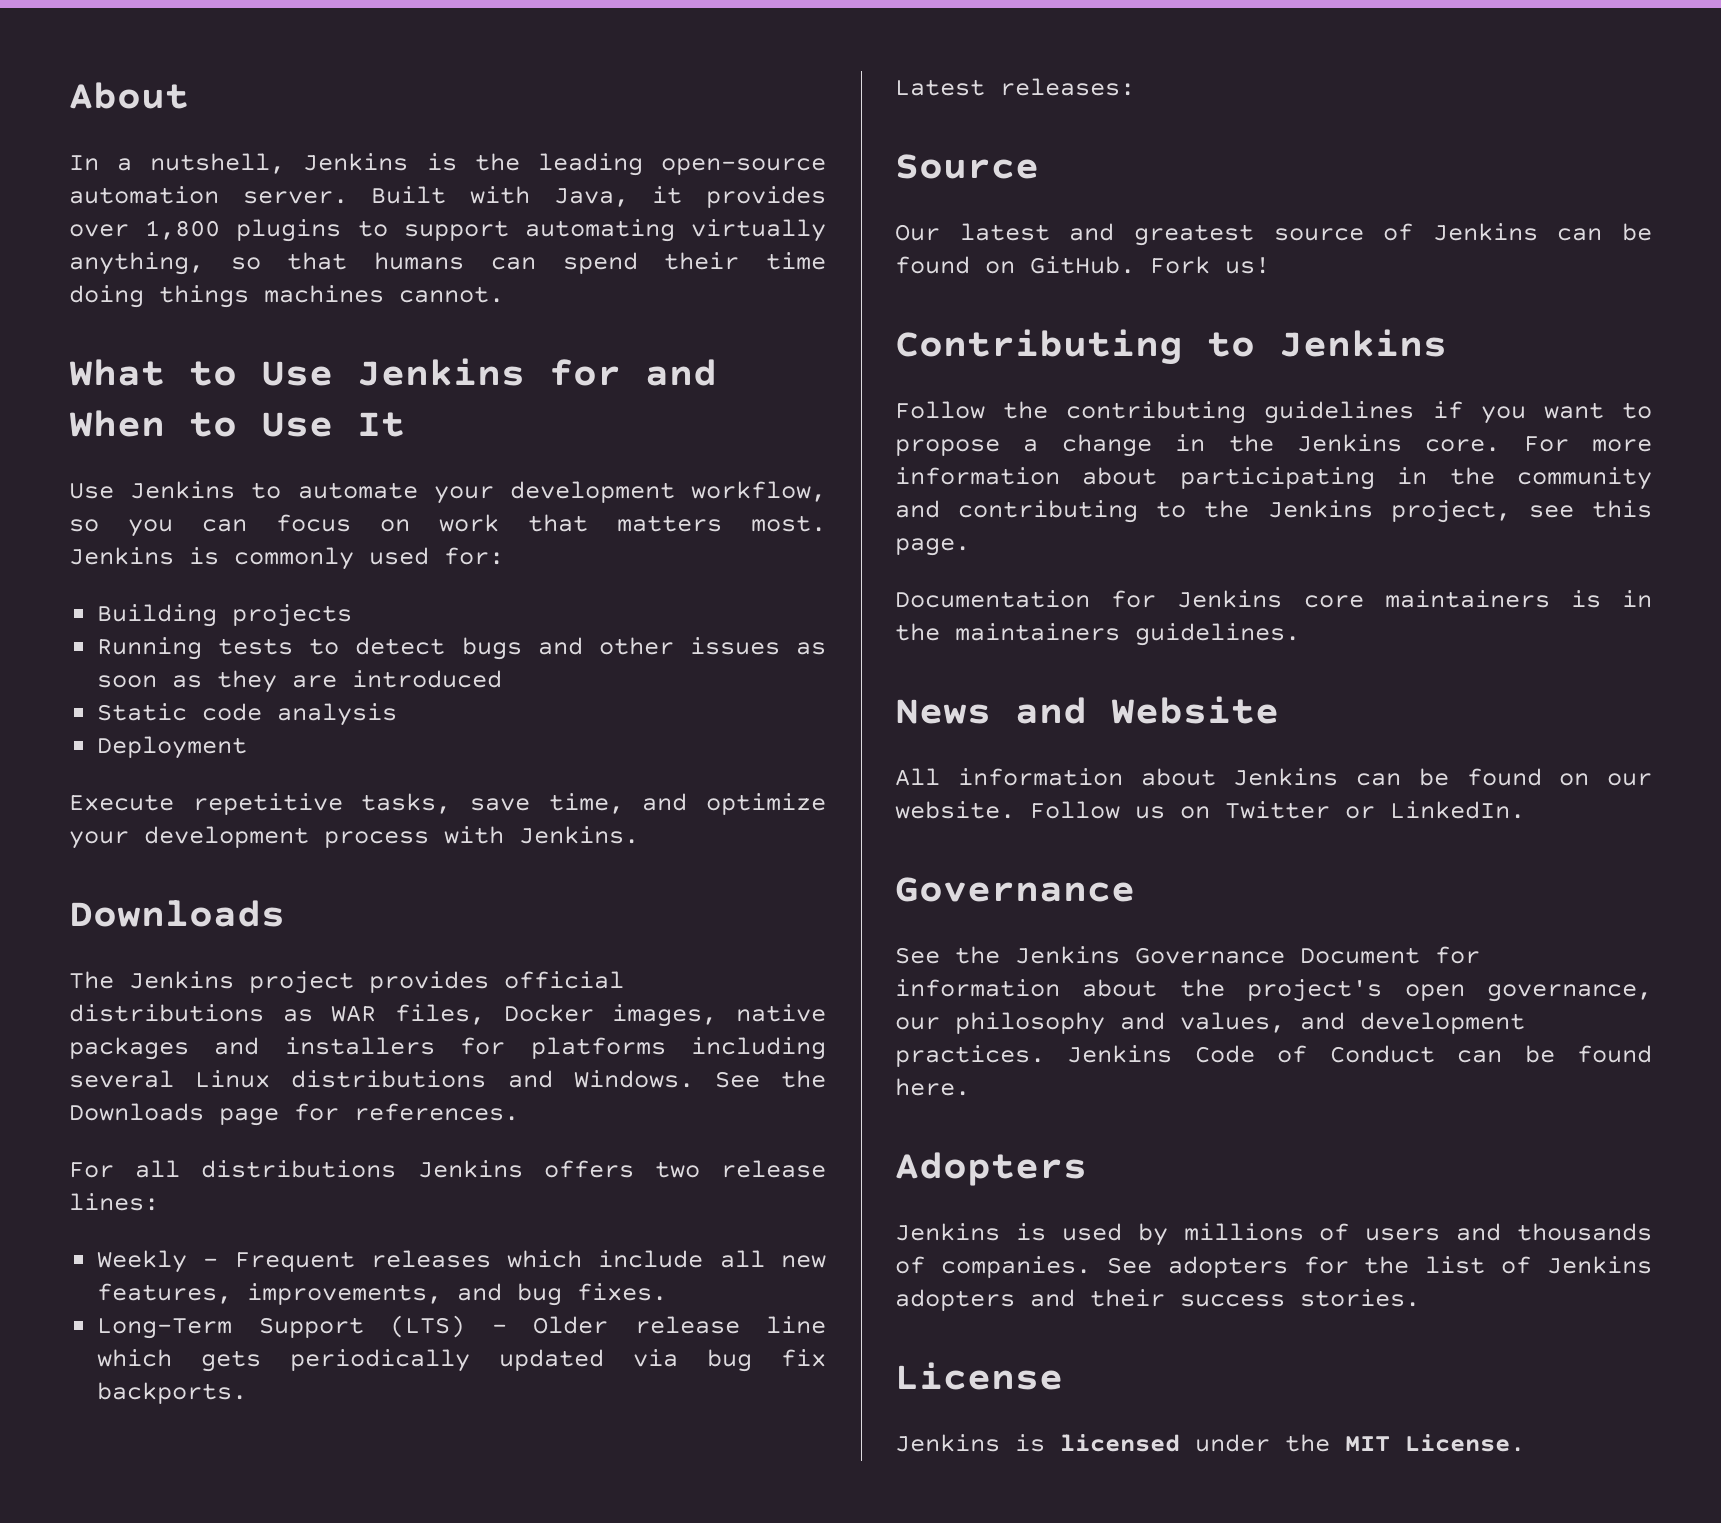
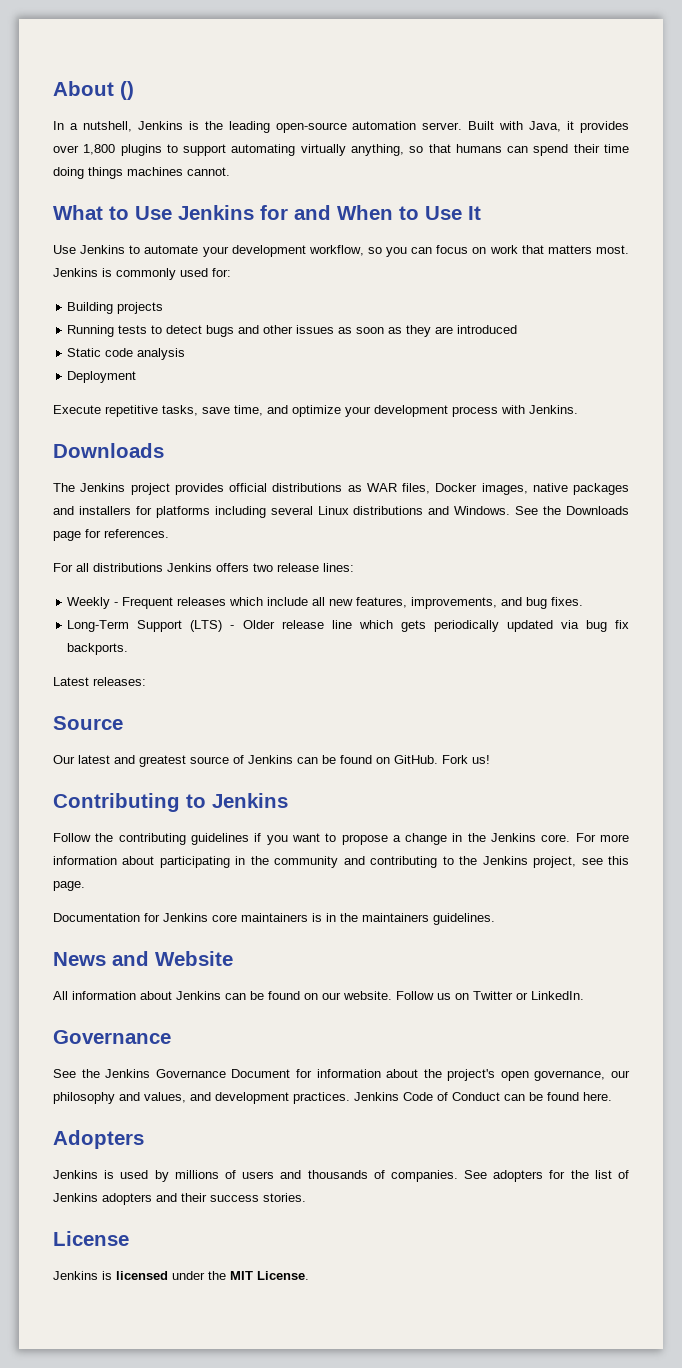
- About
+ About ()

